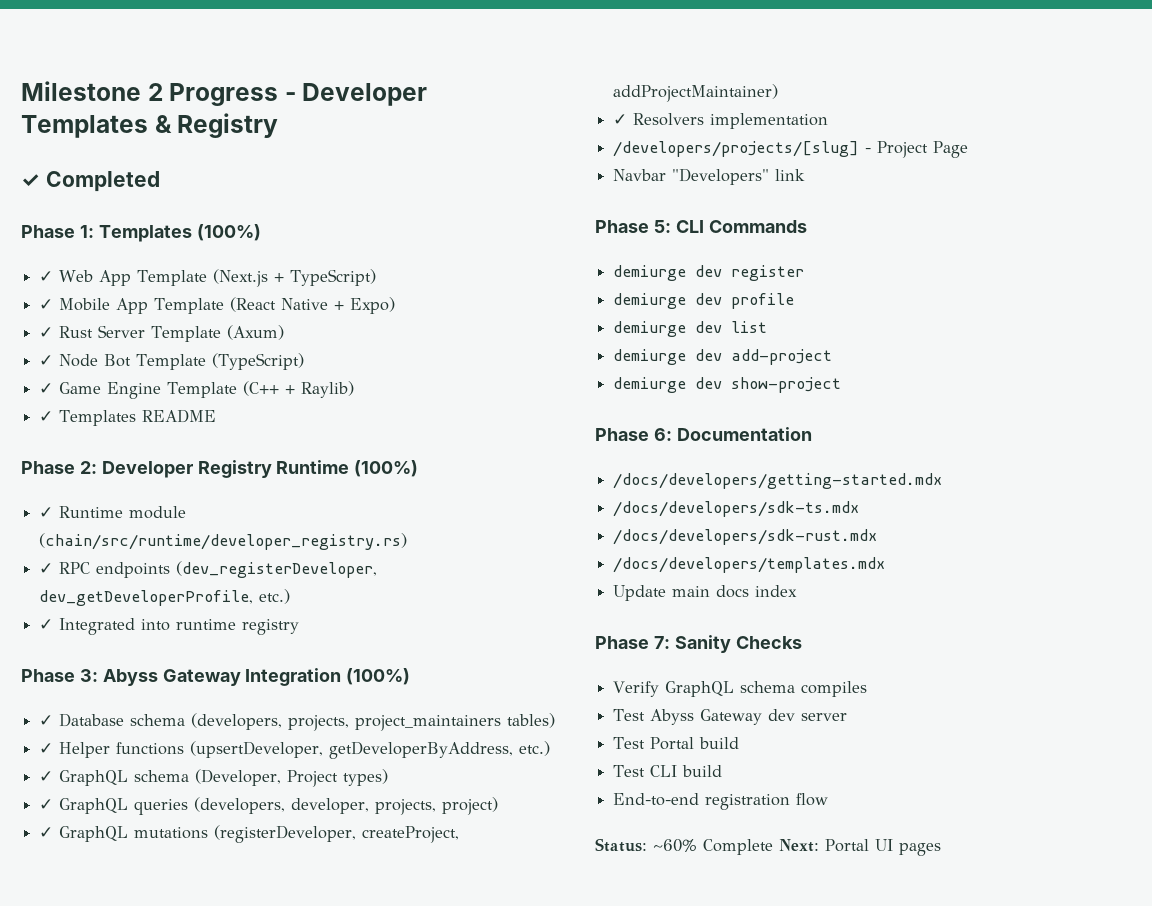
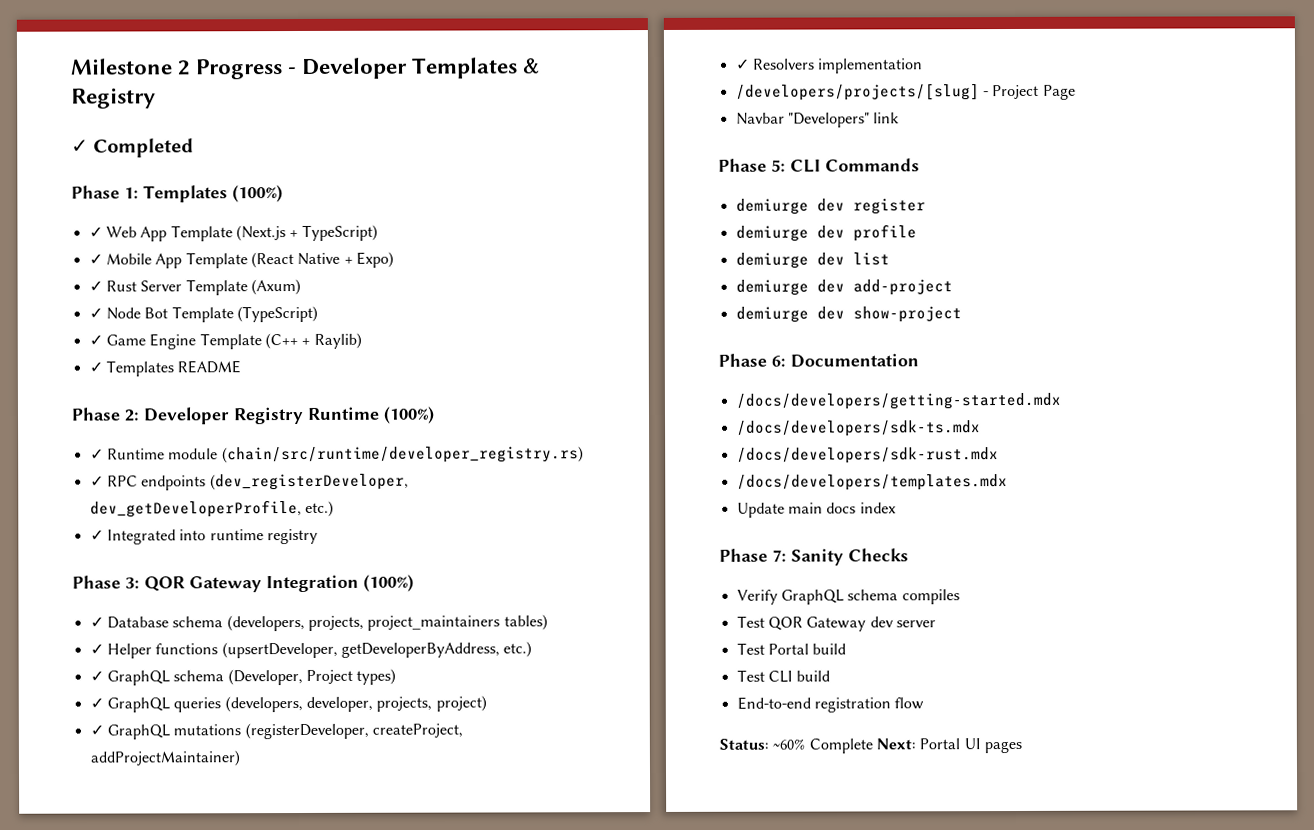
- Phase 3: Abyss Gateway Integration (100%)
+ Phase 3: QOR Gateway Integration (100%)
- Test Abyss Gateway dev server
+ Test QOR Gateway dev server

